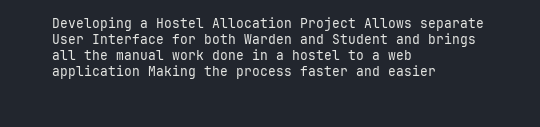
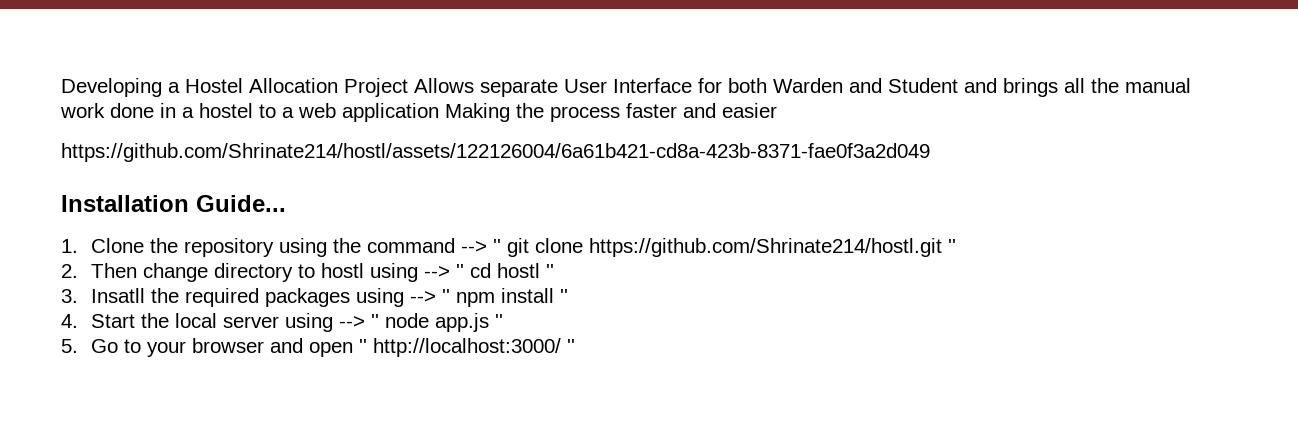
+ https://github.com/Shrinate214/hostl/assets/122126004/6a61b421-cd8a-423b-8371-fae0f3a2d049
+ Installation Guide...
+ 1. Clone the repository using the command --> '' git clone https://github.com/Shrinate214/hostl.git ''
+ 2. Then change directory to hostl using --> '' cd hostl ''
+ 3. Insatll the required packages using --> '' npm install ''
+ 4. Start the local server using --> '' node app.js ''
+ 5. Go to your browser and open '' http://localhost:3000/ ''

